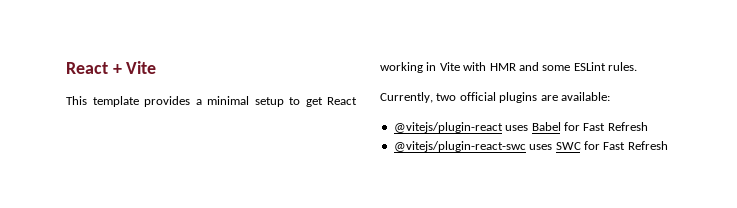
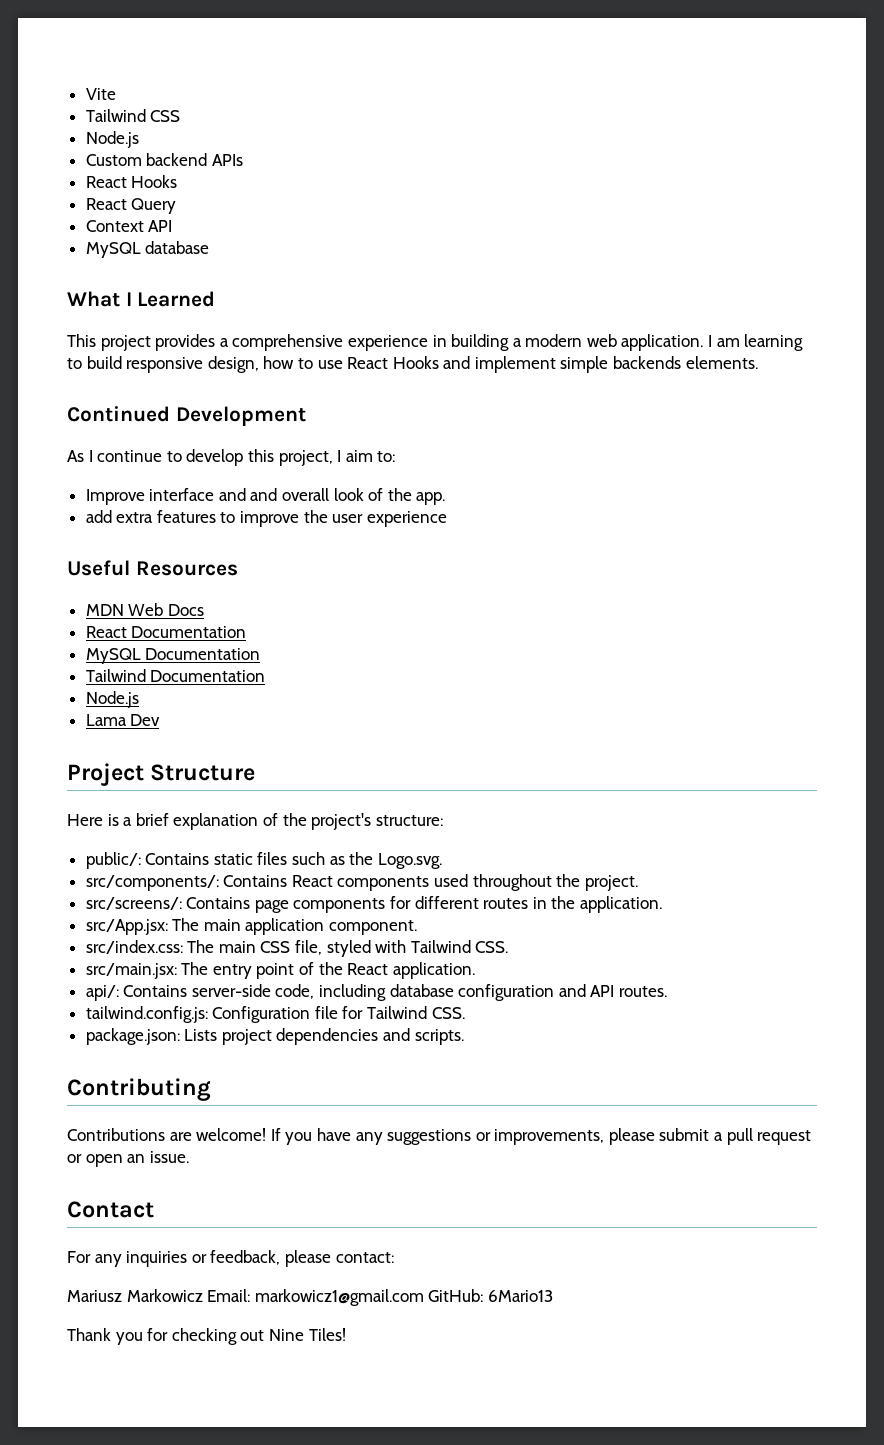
- React + Vite
+ Vite
+ Tailwind CSS
+ Node.js
+ Custom backend APIs
+ React Hooks
+ React Query
+ Context API
+ MySQL database
+ What I Learned
- This template provides a minimal setup to get React working in Vite with HMR and some ESLint rules.
- Currently, two official plugins are available:
- @vitejs/plugin-react uses Babel for Fast Refresh
- @vitejs/plugin-react-swc uses SWC for Fast Refresh
+ This project provides a comprehensive experience in building a modern web application. I am learning to build responsive design, how to use React Hooks and implement simple backends elements.
+ Continued Development
+ As I continue to develop this project, I aim to:
+ Improve interface and and overall look of the app.
+ add extra features to improve the user experience
+ Useful Resources
+ MDN Web Docs
+ React Documentation
+ MySQL Documentation
+ Tailwind Documentation
+ Node.js
+ Lama Dev
+ Project Structure
+ Here is a brief explanation of the project's structure:
+ public/: Contains static files such as the Logo.svg.
+ src/components/: Contains React components used throughout the project.
+ src/screens/: Contains page components for different routes in the application.
+ src/App.jsx: The main application component.
+ src/index.css: The main CSS file, styled with Tailwind CSS.
+ src/main.jsx: The entry point of the React application.
+ api/: Contains server-side code, including database configuration and API routes.
+ tailwind.config.js: Configuration file for Tailwind CSS.
+ package.json: Lists project dependencies and scripts.
+ Contributing
+ Contributions are welcome! If you have any suggestions or improvements, please submit a pull request or open an issue.
+ Contact
+ For any inquiries or feedback, please contact:
+ Mariusz Markowicz Email: markowicz1@gmail.com GitHub: 6Mario13
+ Thank you for checking out Nine Tiles!

